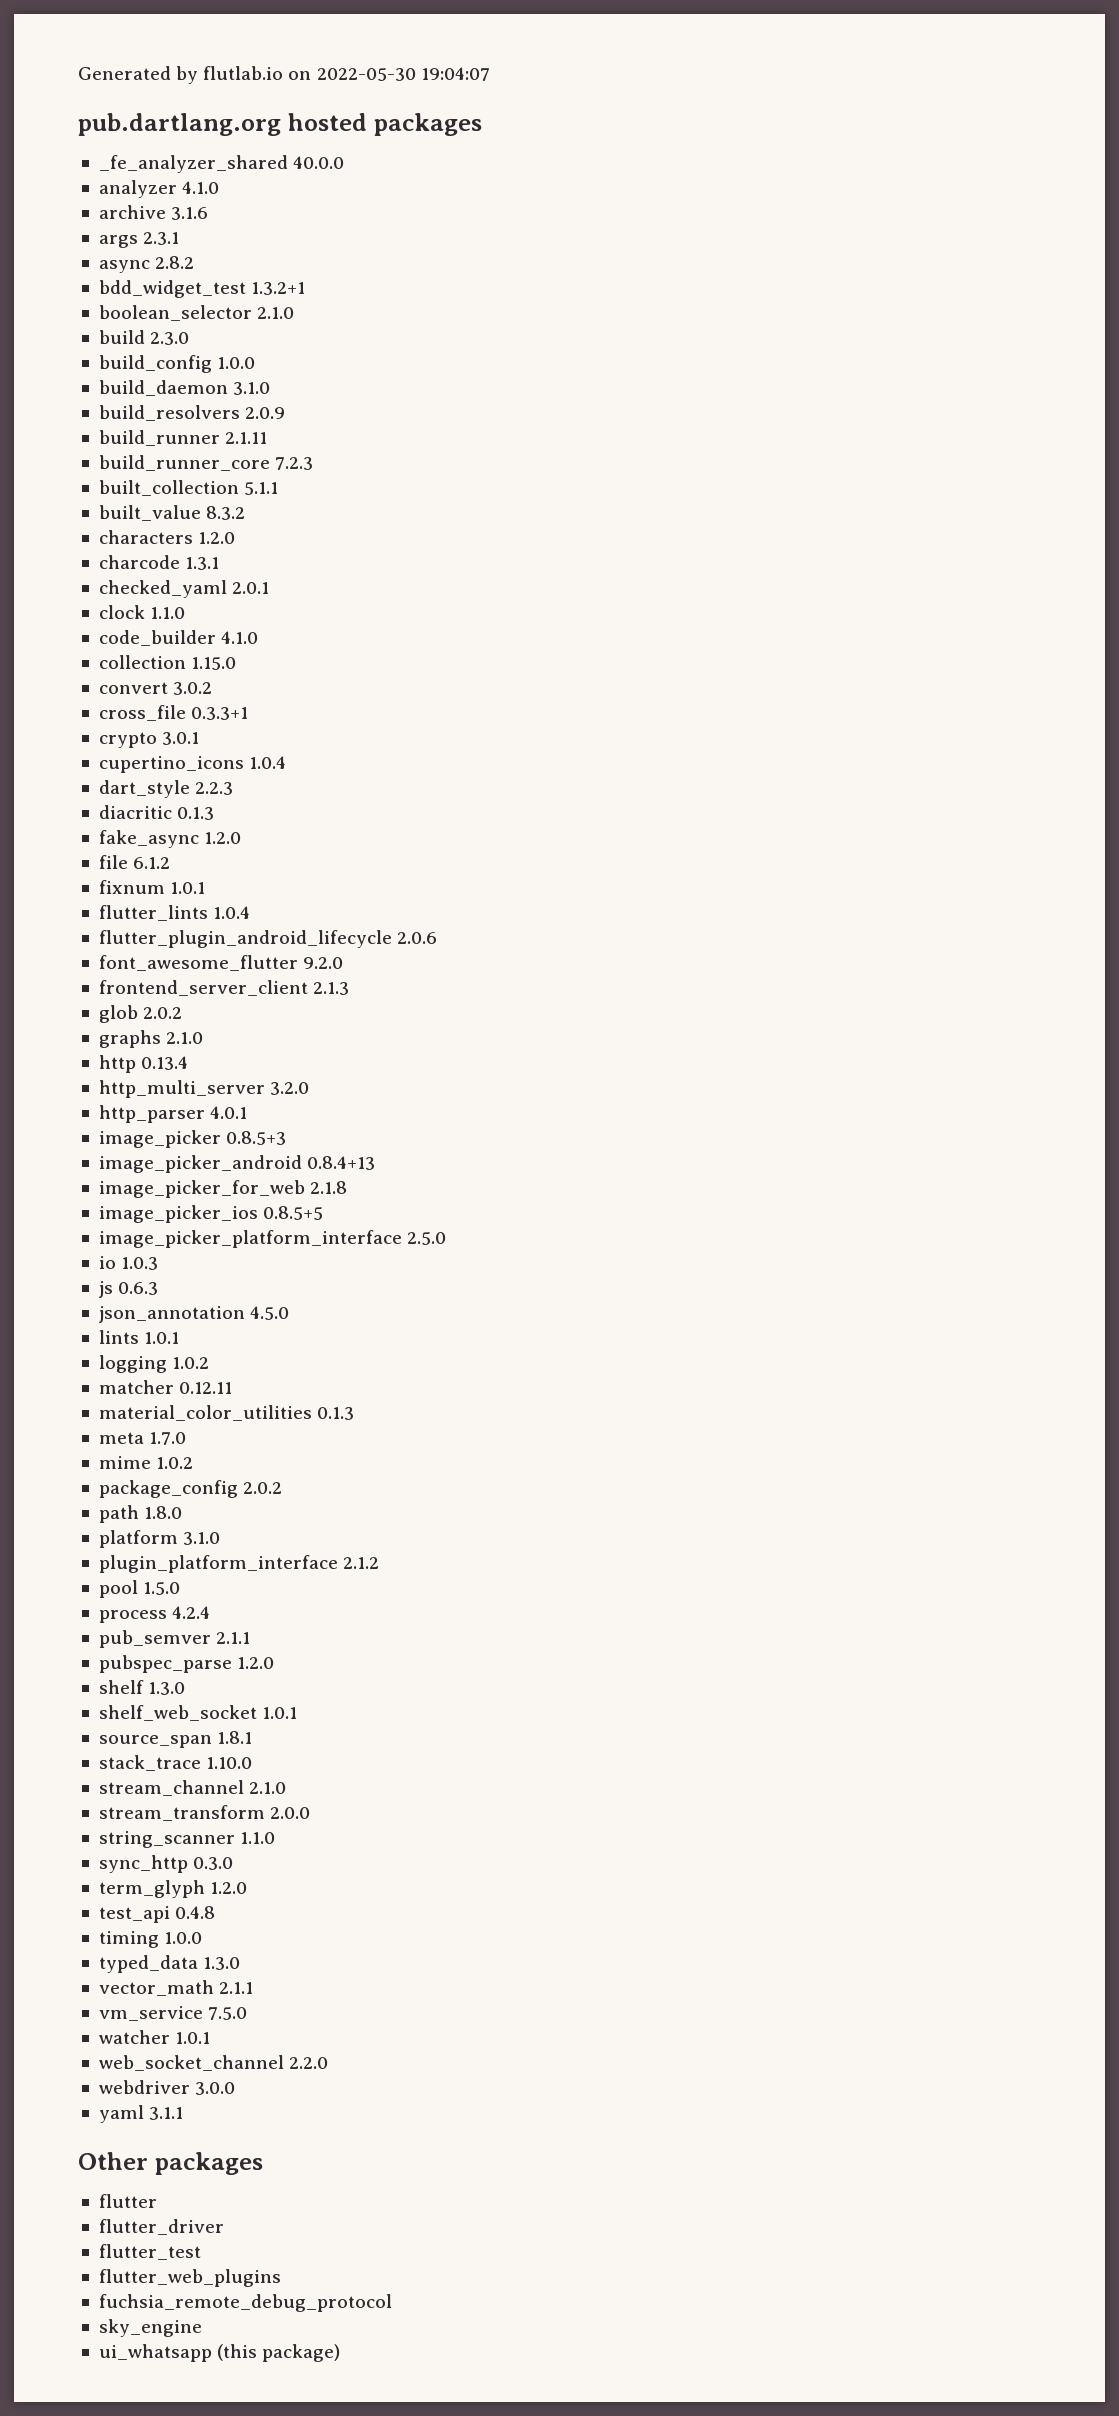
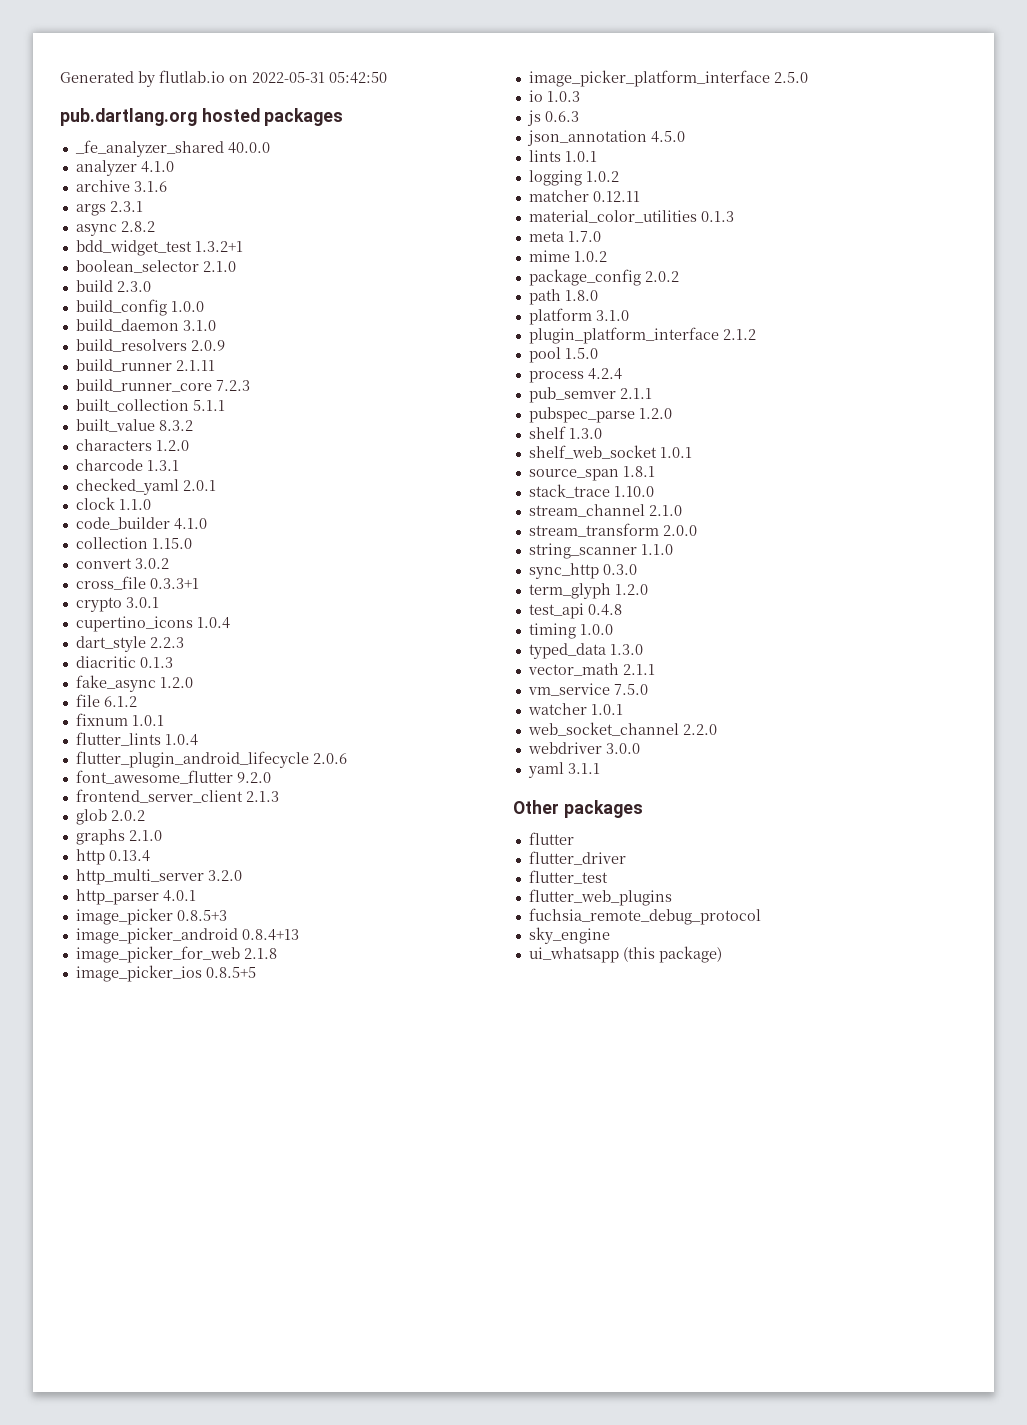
- Generated by flutlab.io on 2022-05-30 19:04:07
+ Generated by flutlab.io on 2022-05-31 05:42:50

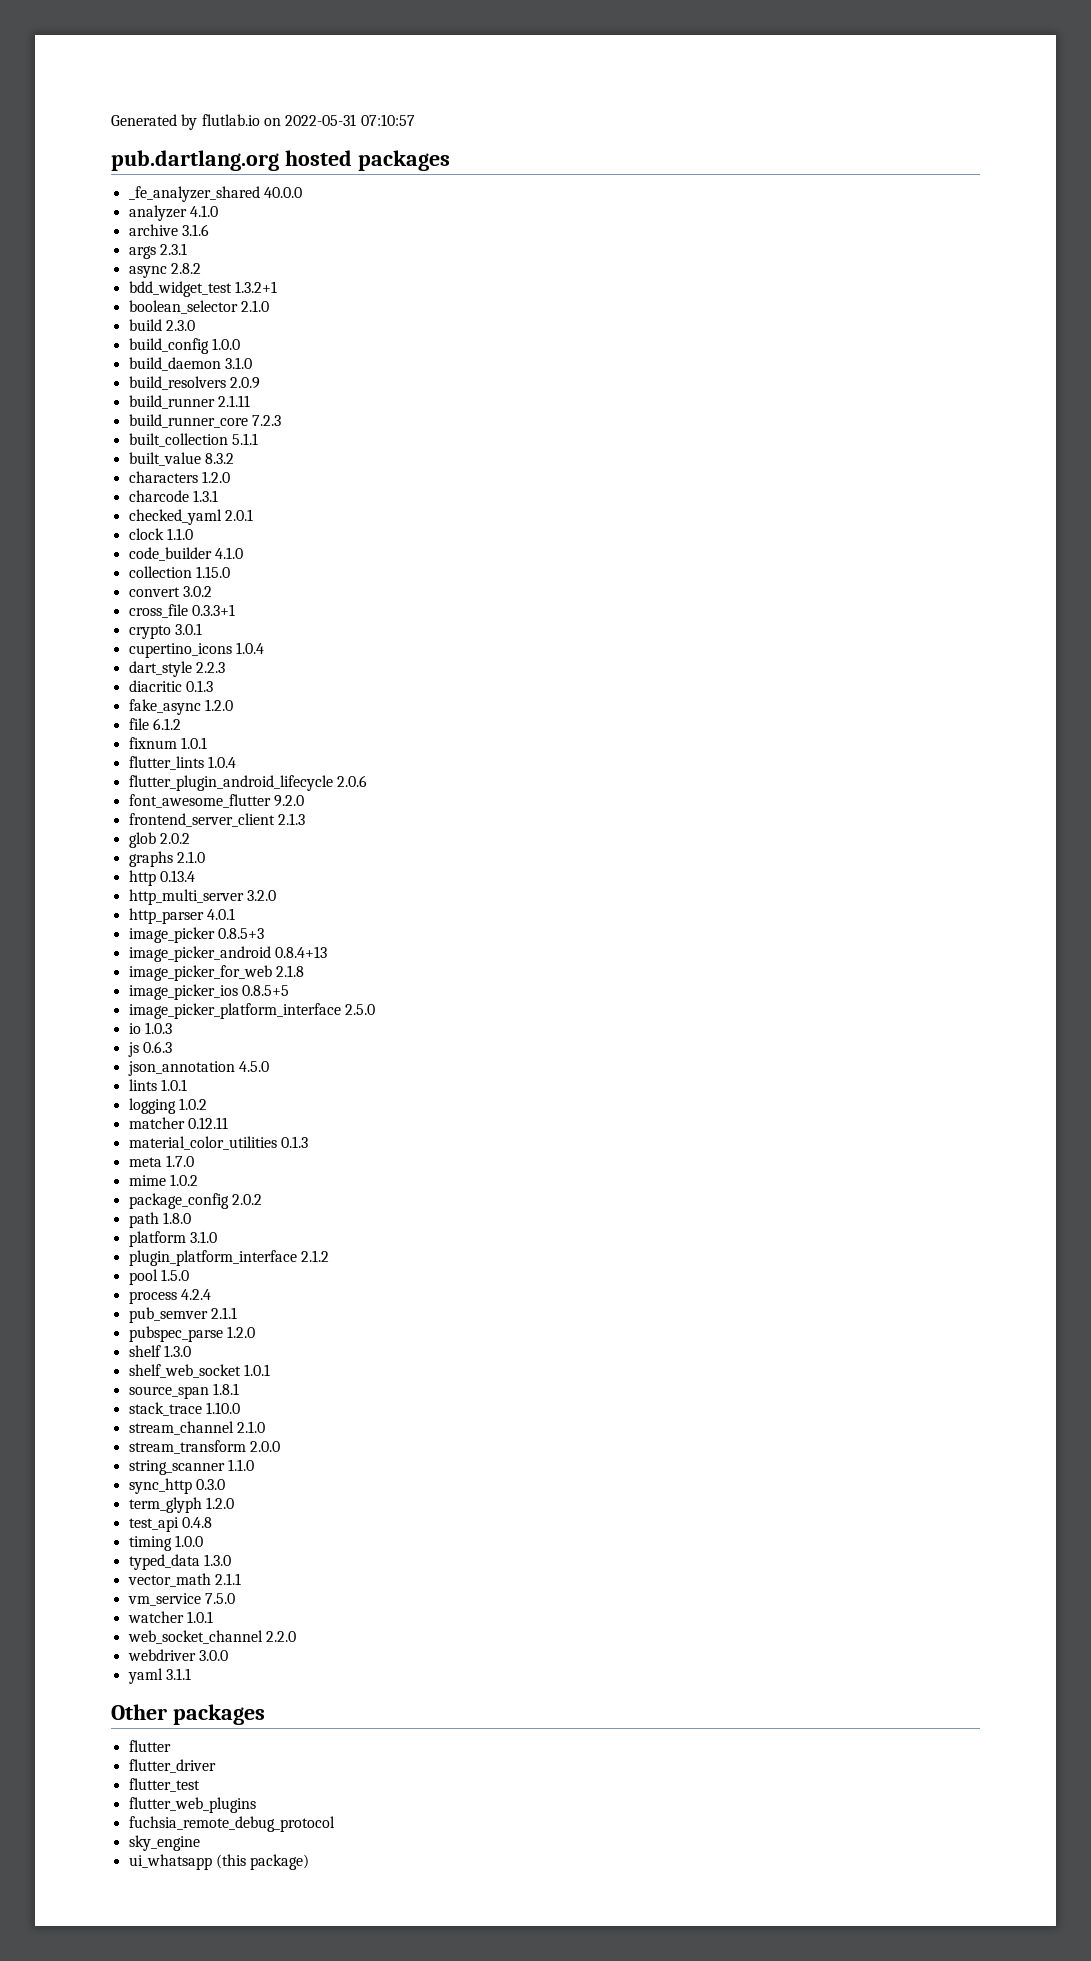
- Generated by flutlab.io on 2022-05-31 05:42:50
+ Generated by flutlab.io on 2022-05-31 07:10:57

